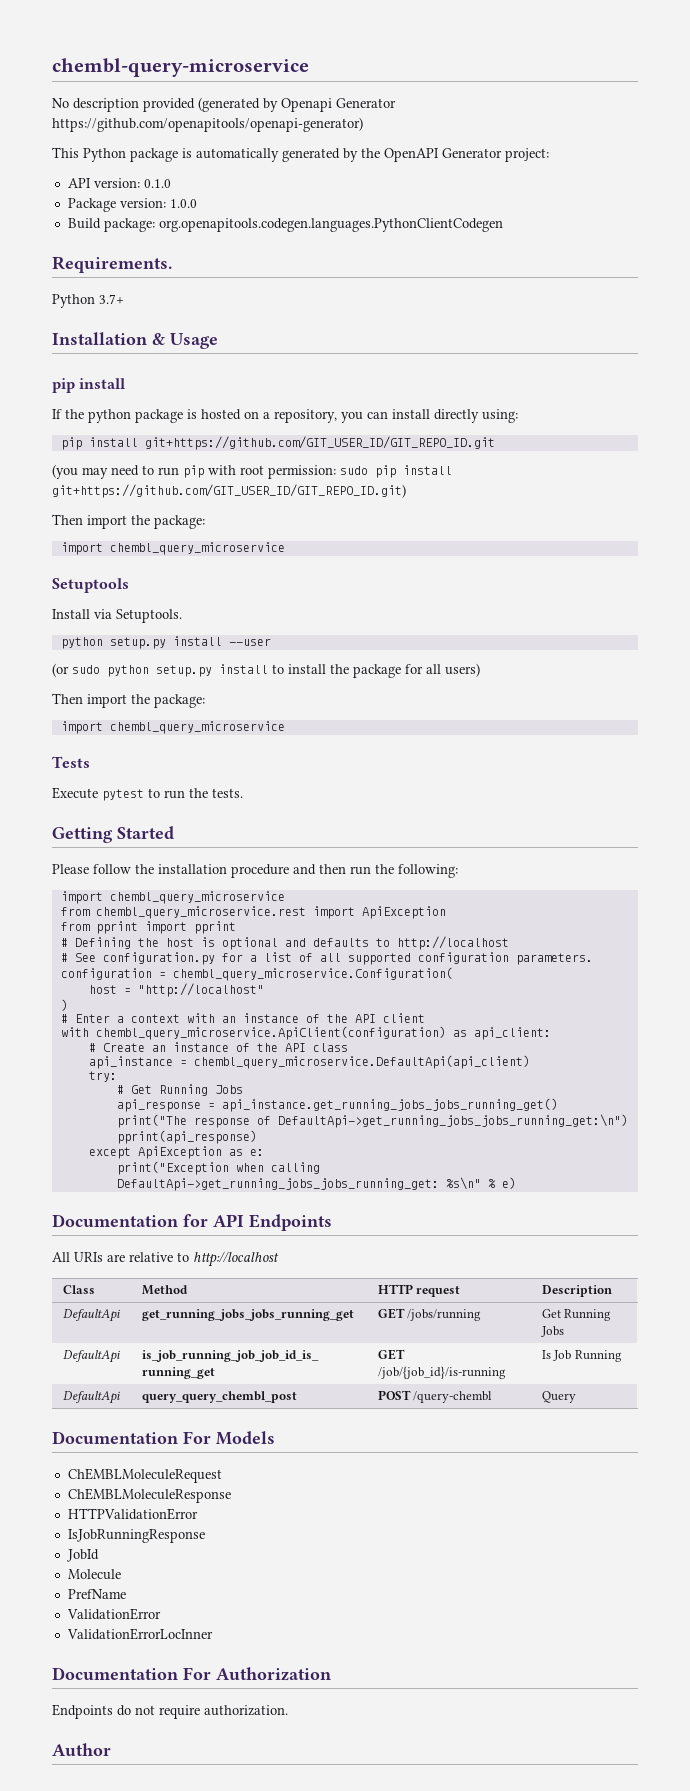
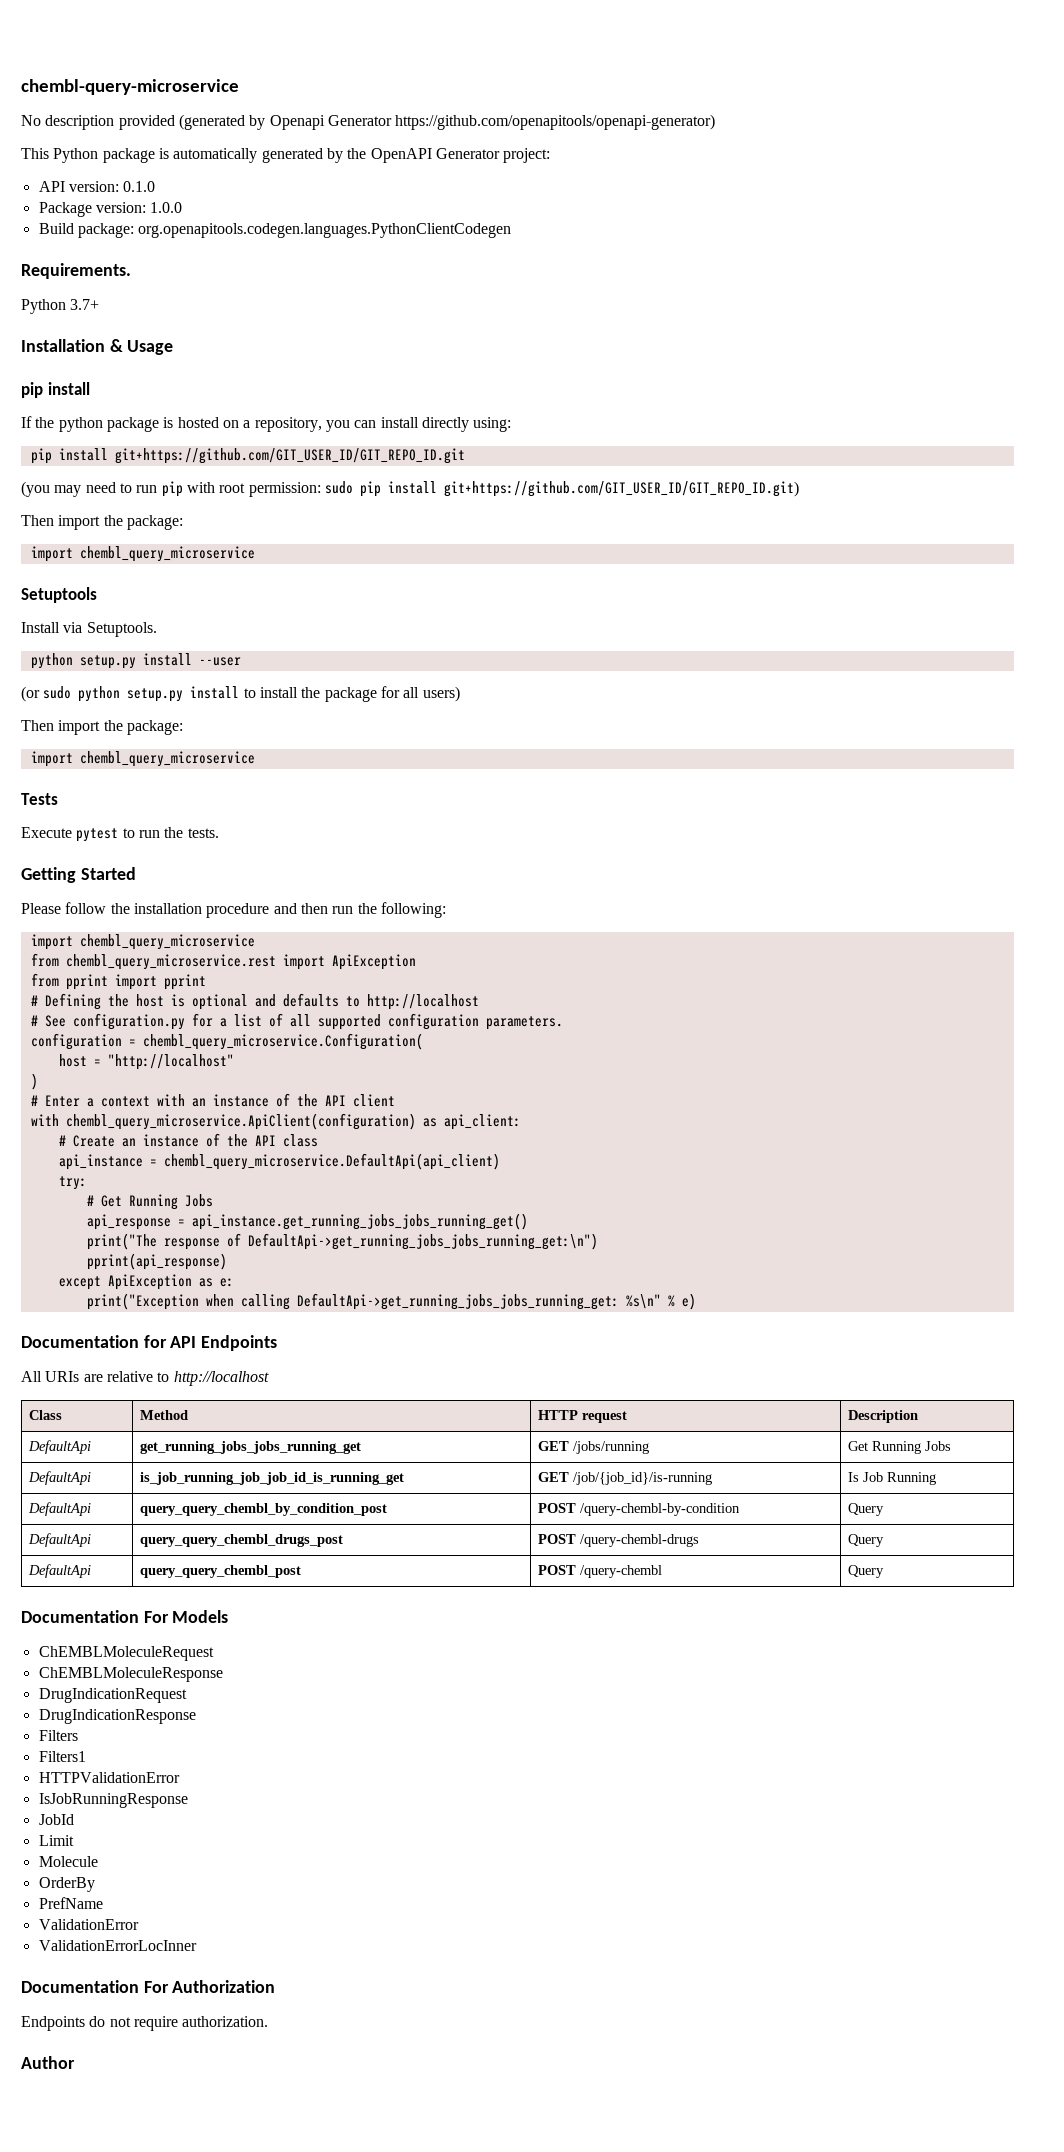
+ DefaultApi | query_query_chembl_by_condition_post | POST /query-chembl-by-condition | Query
+ DefaultApi | query_query_chembl_drugs_post | POST /query-chembl-drugs | Query
+ DrugIndicationRequest
+ DrugIndicationResponse
+ Filters
+ Filters1
+ Limit
+ OrderBy

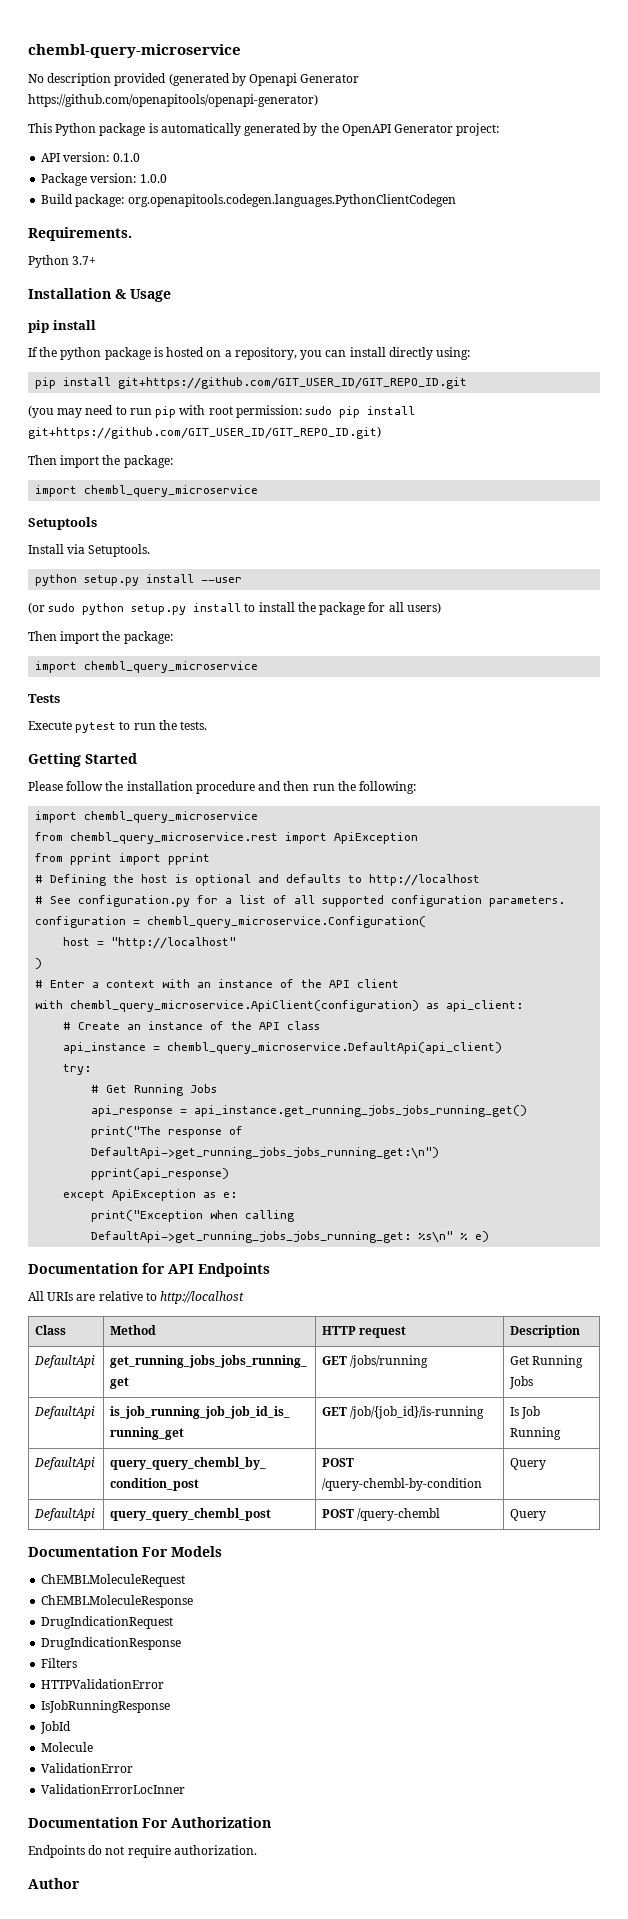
- DefaultApi | query_query_chembl_drugs_post | POST /query-chembl-drugs | Query
- Filters1
- Limit
- OrderBy
- PrefName

